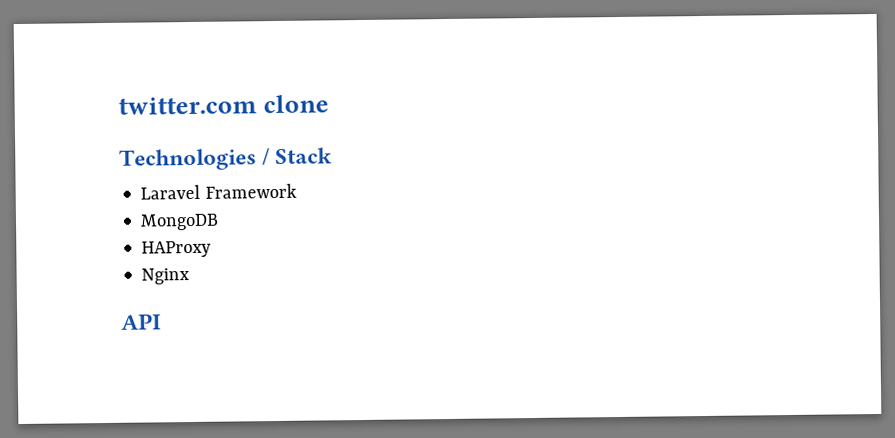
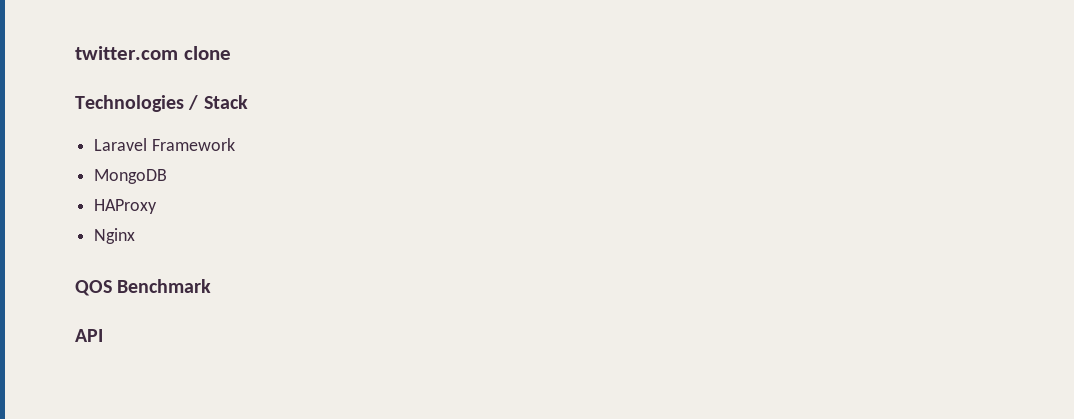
+ QOS Benchmark

